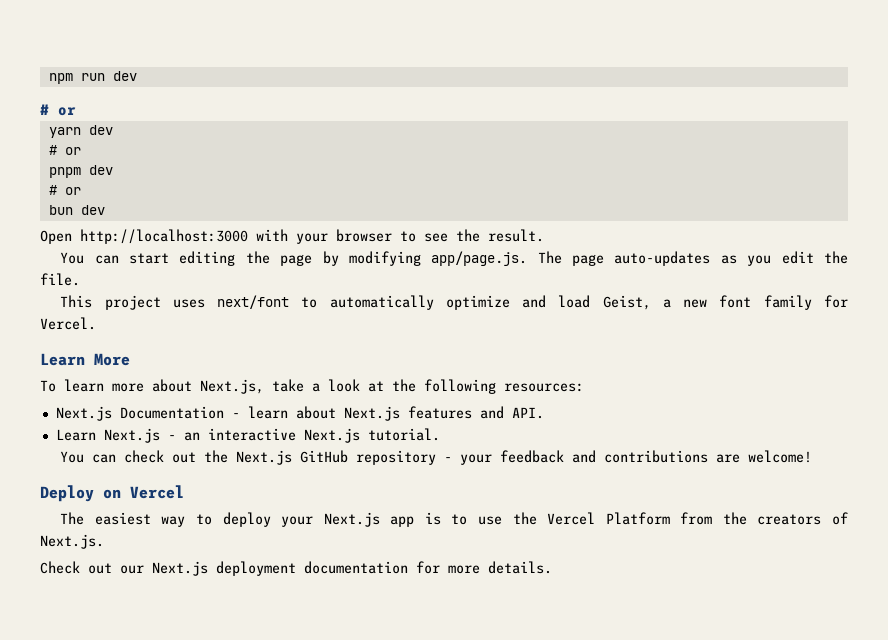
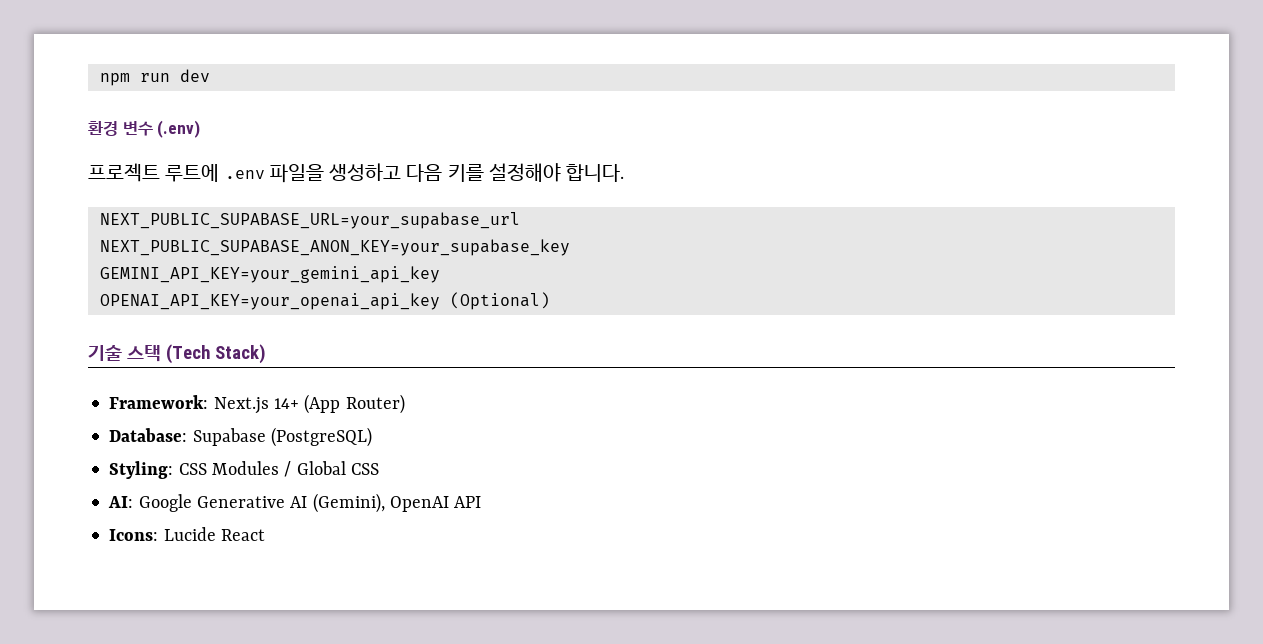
  npm run dev
- # or
- yarn dev
- # or
- pnpm dev
- # or
- bun dev
- Open http://localhost:3000 with your browser to see the result.
- You can start editing the page by modifying app/page.js. The page auto-updates as you edit the file.
- This project uses next/font to automatically optimize and load Geist, a new font family for Vercel.
- Learn More
- To learn more about Next.js, take a look at the following resources:
- Next.js Documentation - learn about Next.js features and API.
- Learn Next.js - an interactive Next.js tutorial.
- You can check out the Next.js GitHub repository - your feedback and contributions are welcome!
- Deploy on Vercel
- The easiest way to deploy your Next.js app is to use the Vercel Platform from the creators of Next.js.
- Check out our Next.js deployment documentation for more details.
+ 환경 변수 (.env)
+ 프로젝트 루트에 .env 파일을 생성하고 다음 키를 설정해야 합니다.
+ NEXT_PUBLIC_SUPABASE_URL=your_supabase_url
+ NEXT_PUBLIC_SUPABASE_ANON_KEY=your_supabase_key
+ GEMINI_API_KEY=your_gemini_api_key
+ OPENAI_API_KEY=your_openai_api_key (Optional)
+ 기술 스택 (Tech Stack)
+ Framework: Next.js 14+ (App Router)
+ Database: Supabase (PostgreSQL)
+ Styling: CSS Modules / Global CSS
+ AI: Google Generative AI (Gemini), OpenAI API
+ Icons: Lucide React

